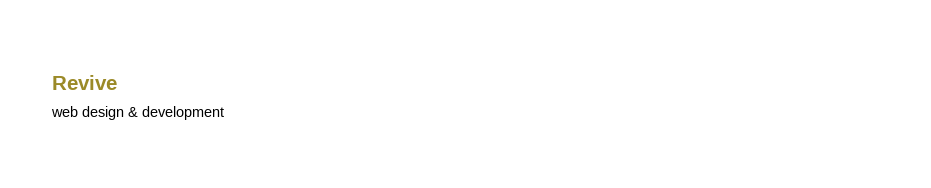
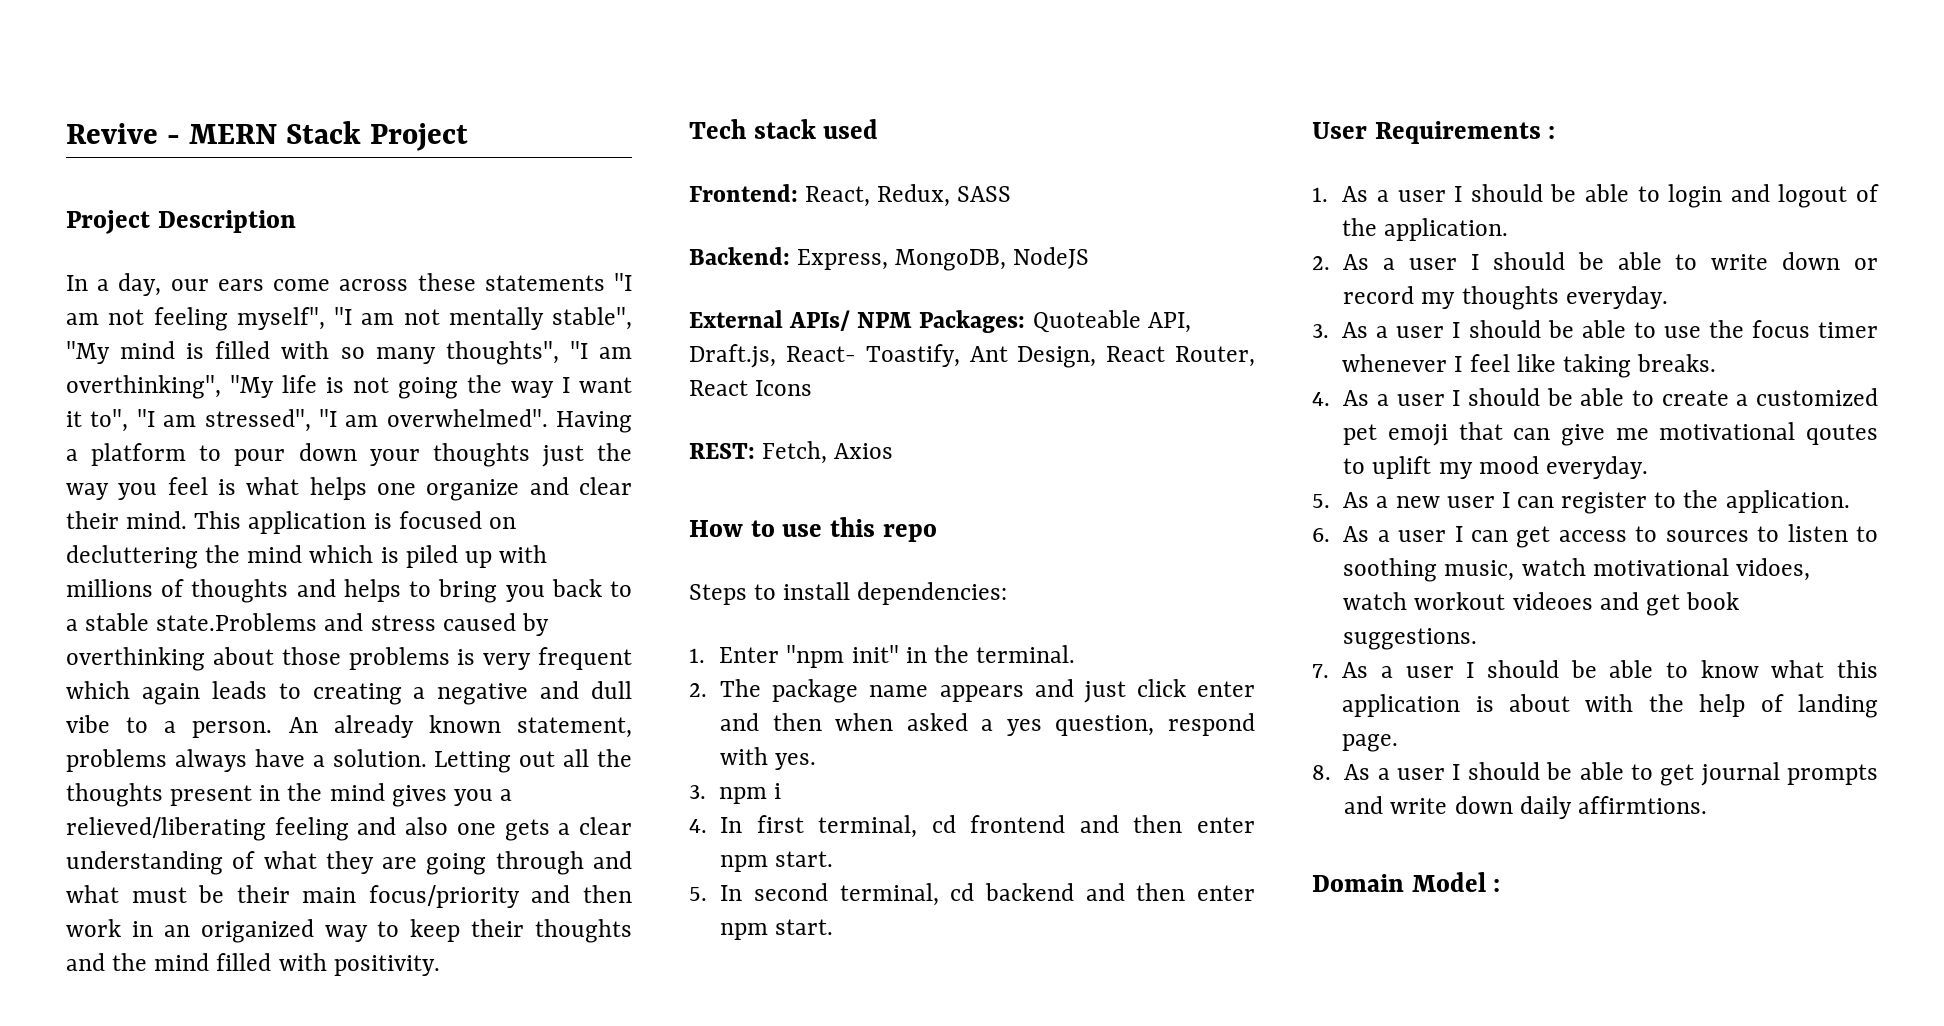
- Revive
- web design & development
+ Revive - MERN Stack Project
+ Project Description
+ In a day, our ears come across these statements "I am not feeling myself", "I am not mentally stable", "My mind is filled with so many thoughts", "I am overthinking", "My life is not going the way I want it to", "I am stressed", "I am overwhelmed". Having a platform to pour down your thoughts just the way you feel is what helps one organize and clear their mind. This application is focused on decluttering the mind which is piled up with millions of thoughts and helps to bring you back to a stable state.Problems and stress caused by overthinking about those problems is very frequent which again leads to creating a negative and dull vibe to a person. An already known statement, problems always have a solution. Letting out all the thoughts present in the mind gives you a relieved/liberating feeling and also one gets a clear understanding of what they are going through and what must be their main focus/priority and then work in an origanized way to keep their thoughts and the mind filled with positivity.
+ Tech stack used
+ Frontend: React, Redux, SASS
+ Backend: Express, MongoDB, NodeJS
+ External APIs/ NPM Packages: Quoteable API, Draft.js, React- Toastify, Ant Design, React Router, React Icons
+ REST: Fetch, Axios
+ How to use this repo
+ Steps to install dependencies:
+ 1. Enter "npm init" in the terminal.
+ 2. The package name appears and just click enter and then when asked a yes question, respond with yes.
+ 3. npm i
+ 4. In first terminal, cd frontend and then enter npm start.
+ 5. In second terminal, cd backend and then enter npm start.
+ User Requirements :
+ 1. As a user I should be able to login and logout of the application.
+ 2. As a user I should be able to write down or record my thoughts everyday.
+ 3. As a user I should be able to use the focus timer whenever I feel like taking breaks.
+ 4. As a user I should be able to create a customized pet emoji that can give me motivational qoutes to uplift my mood everyday.
+ 5. As a new user I can register to the application.
+ 6. As a user I can get access to sources to listen to soothing music, watch motivational vidoes, watch workout videoes and get book suggestions.
+ 7. As a user I should be able to know what this application is about with the help of landing page.
+ 8. As a user I should be able to get journal prompts and write down daily affirmtions.
+ Domain Model :

